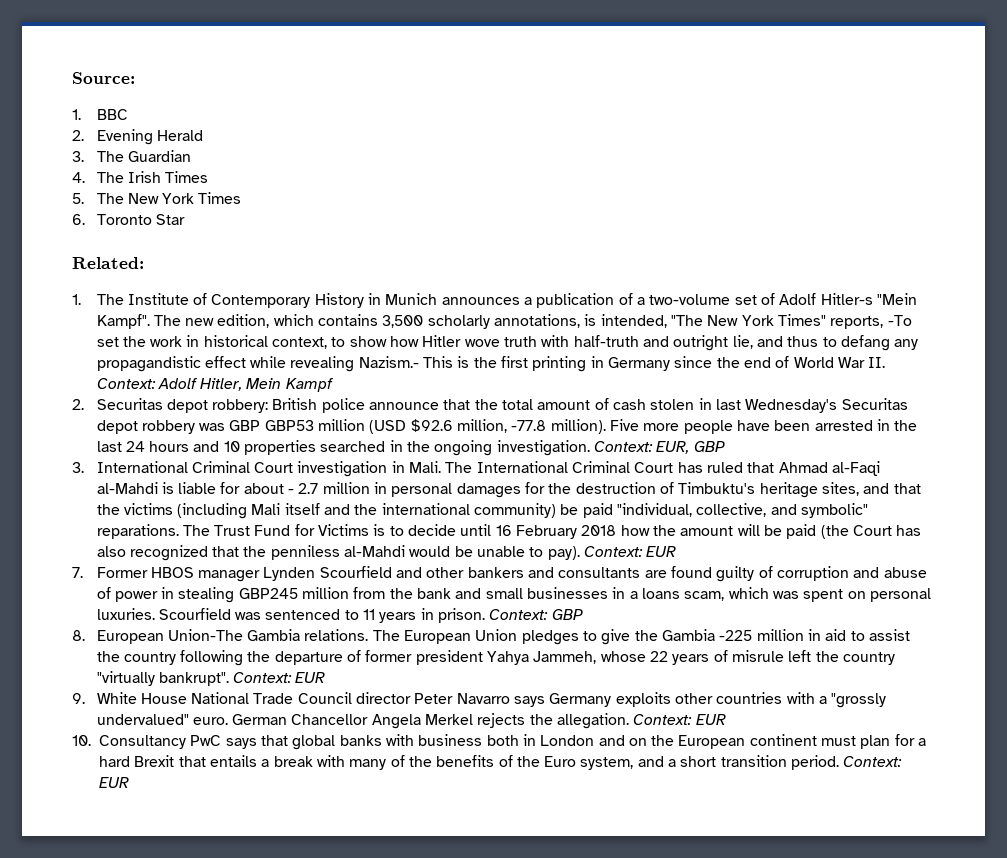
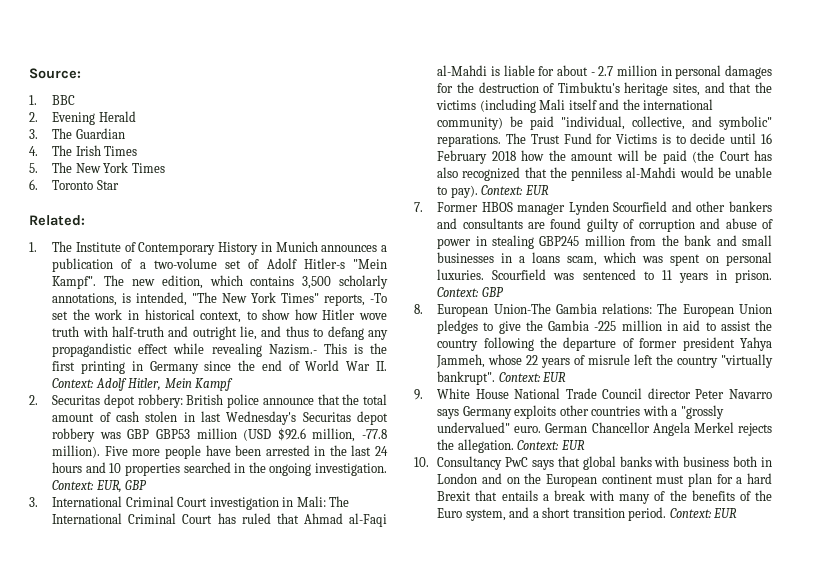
- 3. International Criminal Court investigation in Mali. The International Criminal Court has ruled that Ahmad al-Faqi al-Mahdi is liable for about - 2.7 million in personal damages for the destruction of Timbuktu's heritage sites, and that the victims (including Mali itself and the international community) be paid "individual, collective, and symbolic" reparations.
+ 3. International Criminal Court investigation in Mali: The International Criminal Court has ruled that Ahmad al-Faqi al-Mahdi is liable for about - 2.7 million in personal damages for the destruction of Timbuktu's heritage sites, and that the victims (including Mali itself and the international community) be paid "individual, collective, and symbolic" reparations.
- 8. European Union-The Gambia relations. The European Union pledges to give the Gambia -225 million in aid to assist the country following the departure of former president Yahya Jammeh, whose 22 years of misrule left the country "virtually bankrupt".
+ 8. European Union-The Gambia relations: The European Union pledges to give the Gambia -225 million in aid to assist the country following the departure of former president Yahya Jammeh, whose 22 years of misrule left the country "virtually bankrupt".

